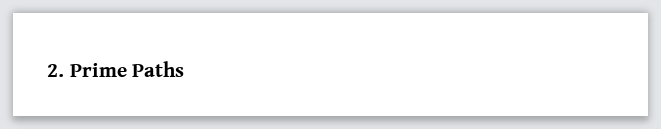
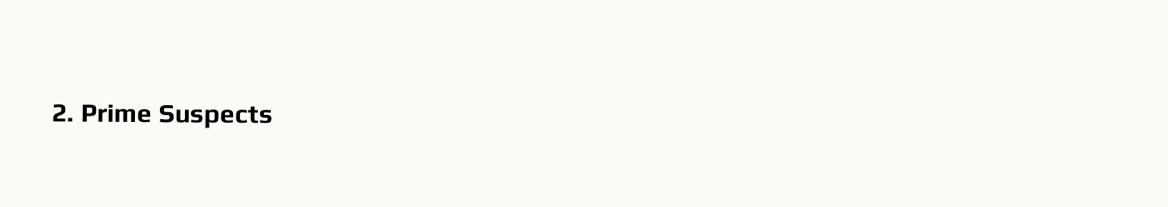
- 2. Prime Paths
+ 2. Prime Suspects

